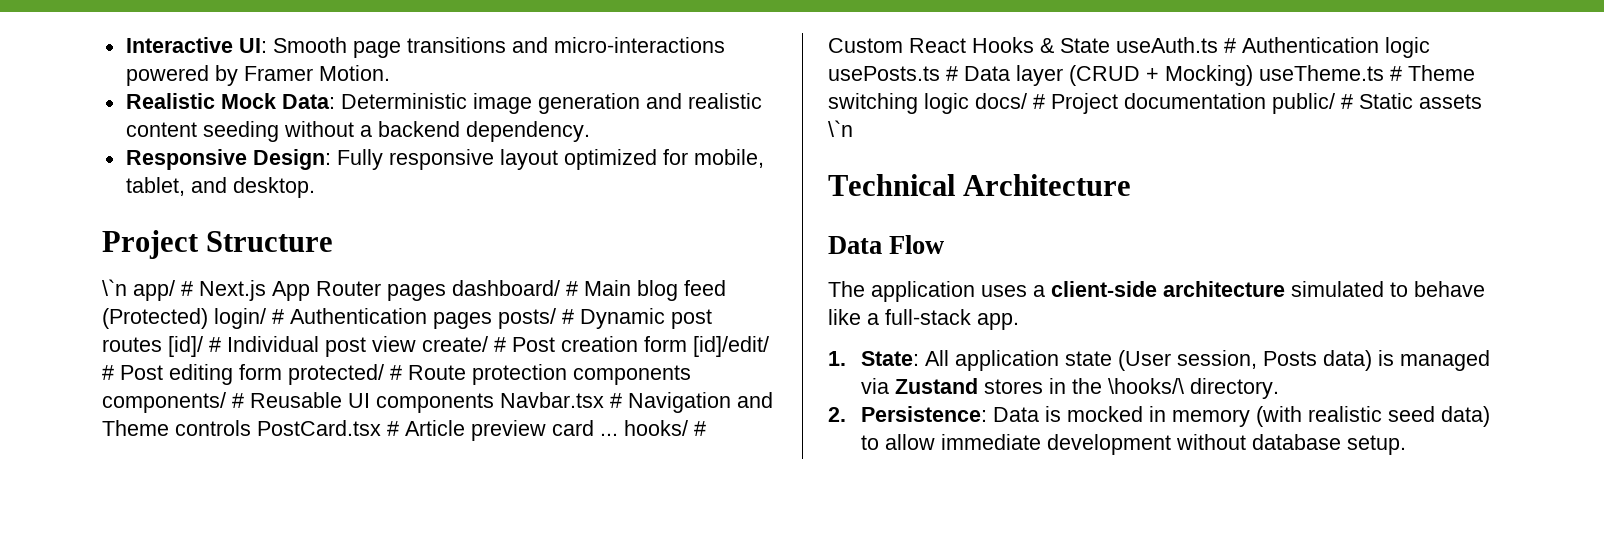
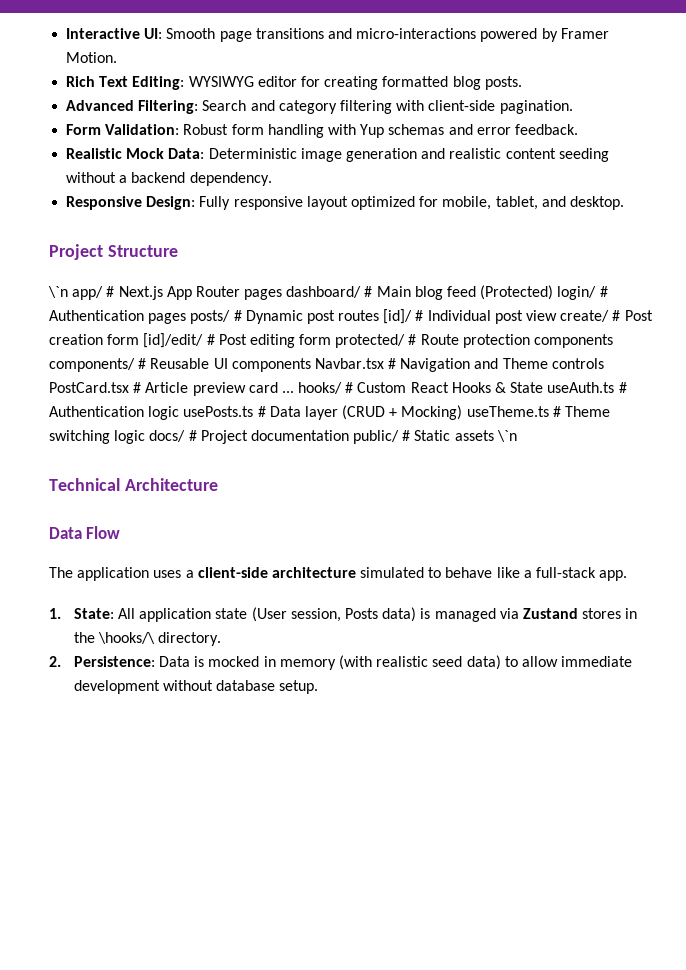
+ Rich Text Editing: WYSIWYG editor for creating formatted blog posts.
+ Advanced Filtering: Search and category filtering with client-side pagination.
+ Form Validation: Robust form handling with Yup schemas and error feedback.

